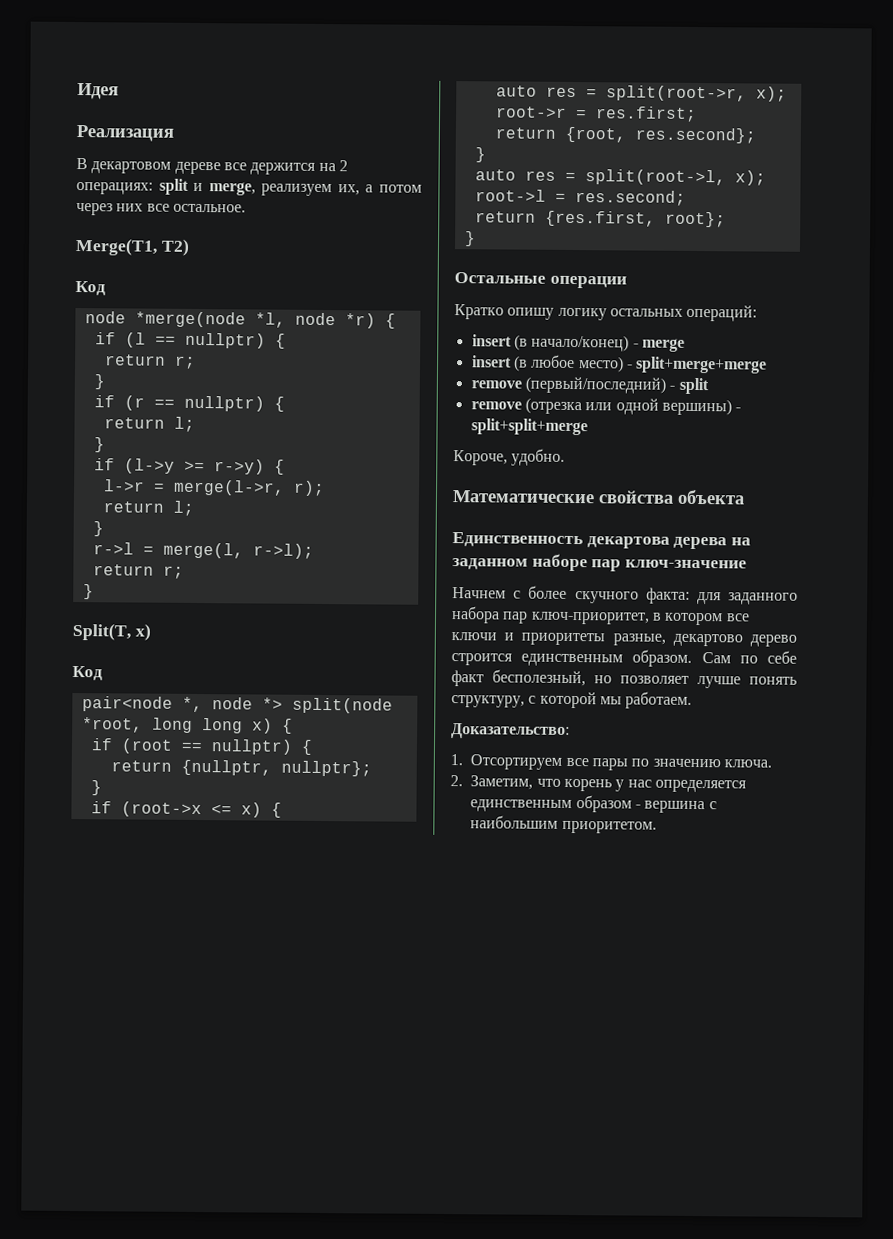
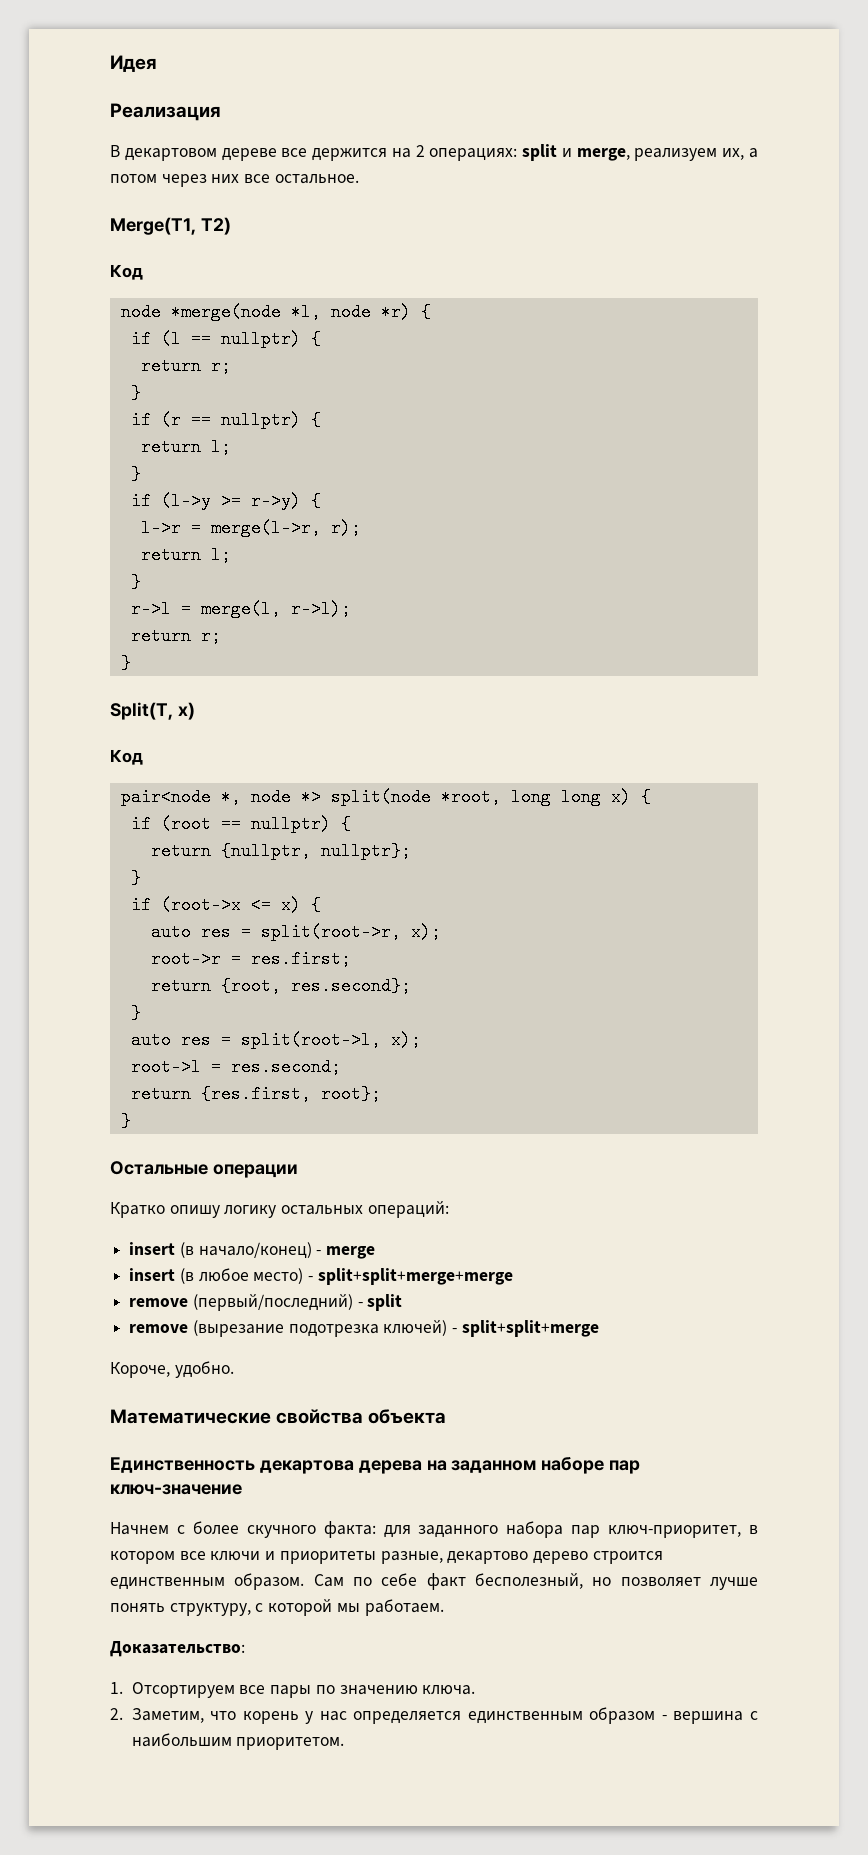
- insert (в любое место) - split+merge+merge
+ insert (в любое место) - split+split+merge+merge
- remove (отрезка или одной вершины) - split+split+merge
+ remove (вырезание подотрезка ключей) - split+split+merge

